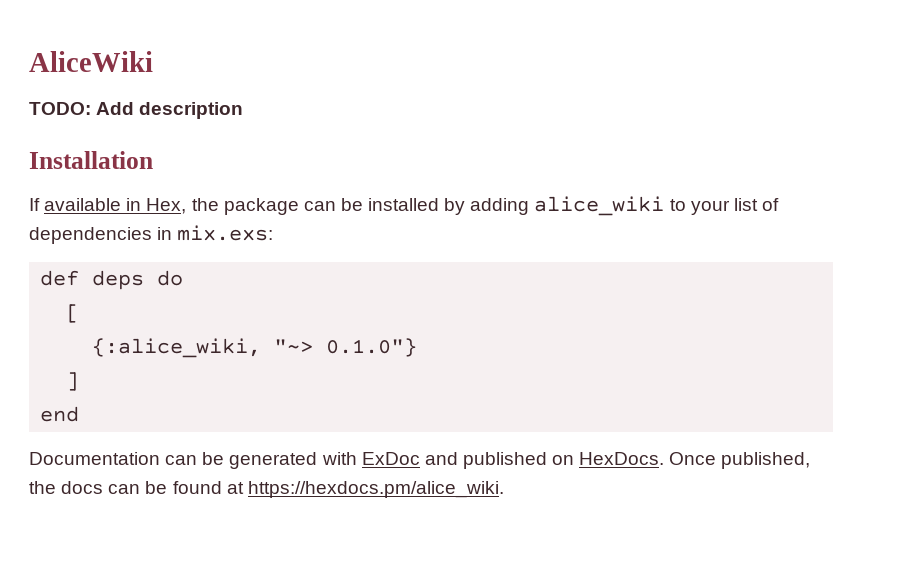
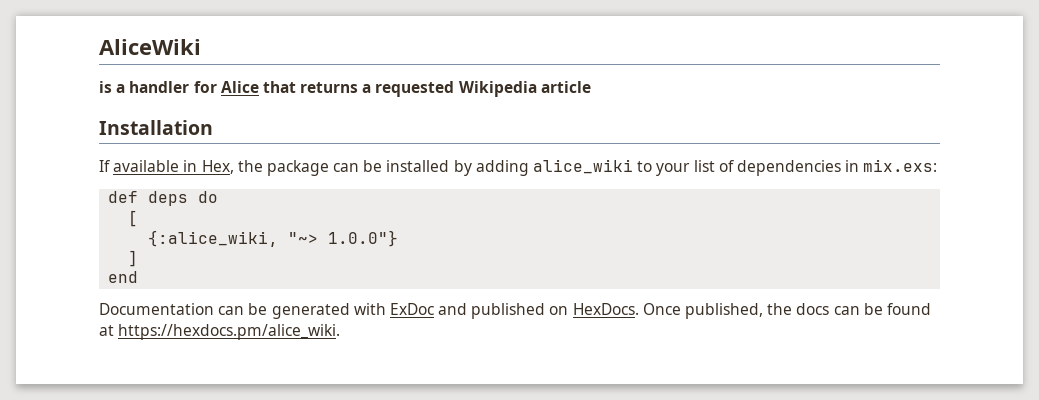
- TODO: Add description
+ is a handler for Alice that returns a requested Wikipedia article
- {:alice_wiki, "~> 0.1.0"}
+ {:alice_wiki, "~> 1.0.0"}

